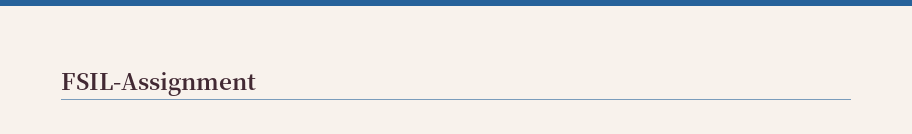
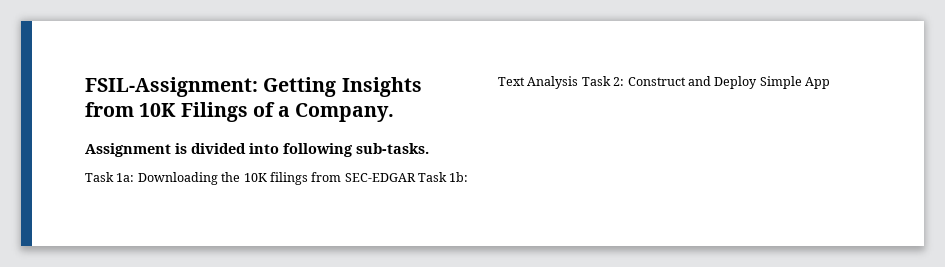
- FSIL-Assignment
+ FSIL-Assignment: Getting Insights from 10K Filings of a Company.
+ Assignment is divided into following sub-tasks.
+ Task 1a: Downloading the 10K filings from SEC-EDGAR Task 1b: Text Analysis Task 2: Construct and Deploy Simple App

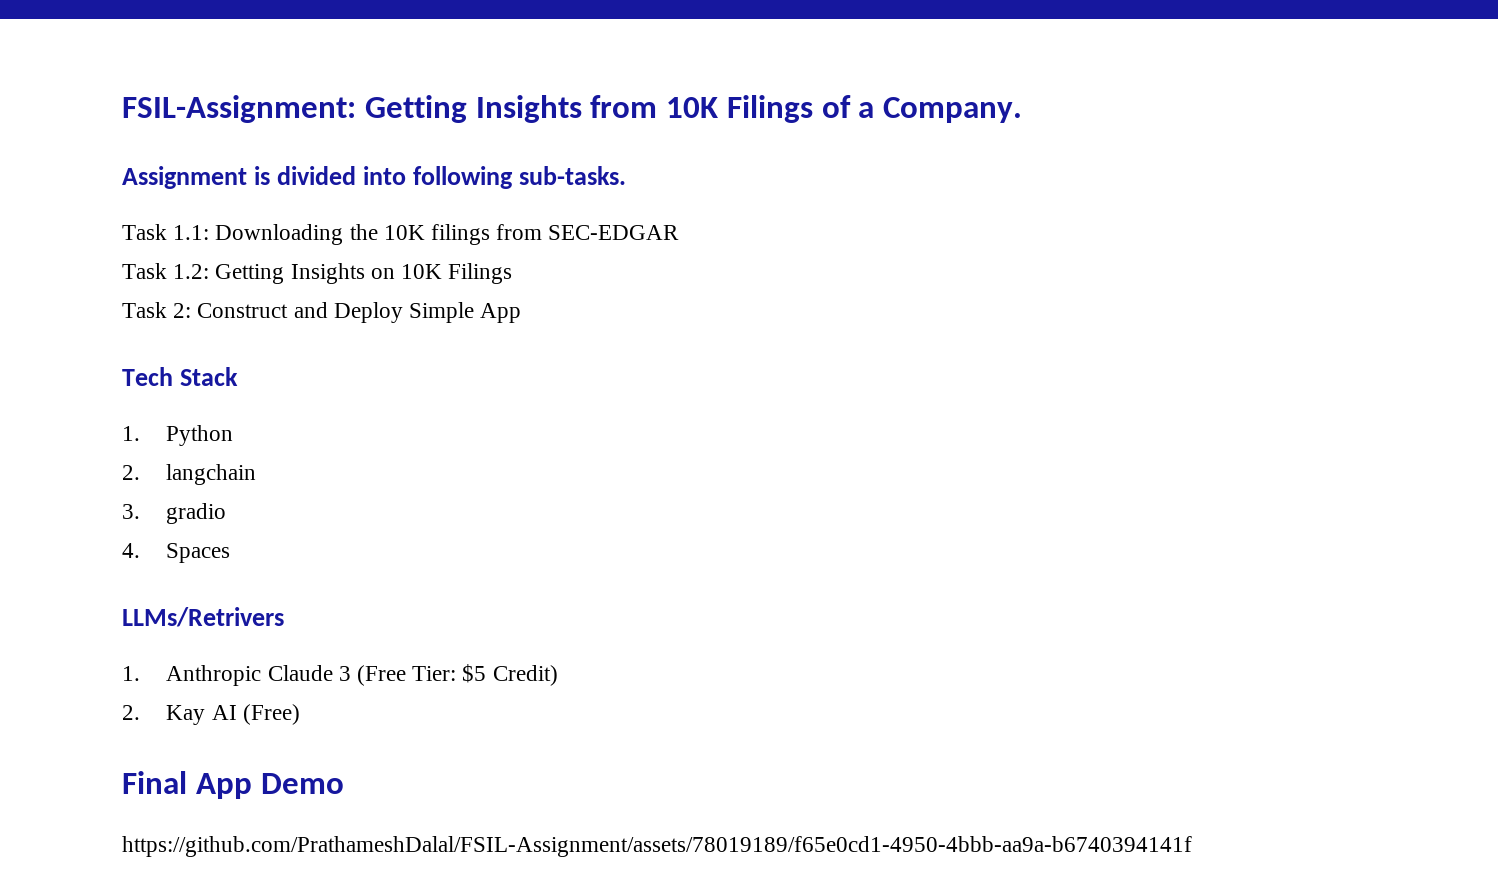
- Task 1a: Downloading the 10K filings from SEC-EDGAR Task 1b: Text Analysis Task 2: Construct and Deploy Simple App
+ Task 1.1: Downloading the 10K filings from SEC-EDGAR
+ Task 1.2: Getting Insights on 10K Filings
+ Task 2: Construct and Deploy Simple App
+ Tech Stack
+ 1. Python
+ 2. langchain
+ 3. gradio
+ 4. Spaces
+ LLMs/Retrivers
+ 1. Anthropic Claude 3 (Free Tier: $5 Credit)
+ 2. Kay AI (Free)
+ Final App Demo
+ https://github.com/PrathameshDalal/FSIL-Assignment/assets/78019189/f65e0cd1-4950-4bbb-aa9a-b6740394141f

